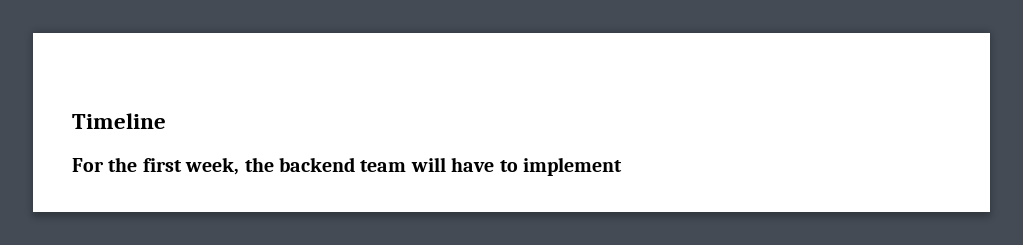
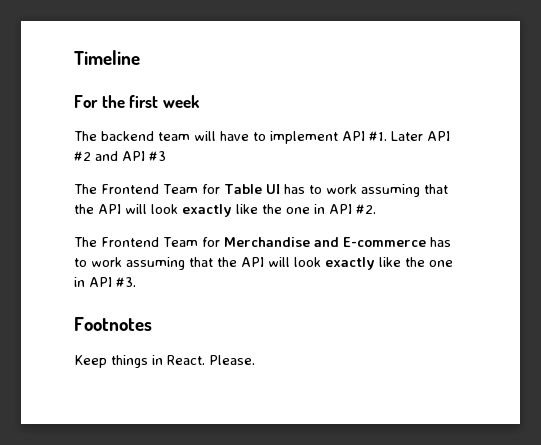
- For the first week, the backend team will have to implement
+ For the first week
+ The backend team will have to implement API #1. Later API #2 and API #3
+ The Frontend Team for Table UI has to work assuming that the API will look exactly like the one in API #2.
+ The Frontend Team for Merchandise and E-commerce has to work assuming that the API will look exactly like the one in API #3.
+ Footnotes
+ Keep things in React. Please.

